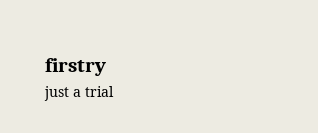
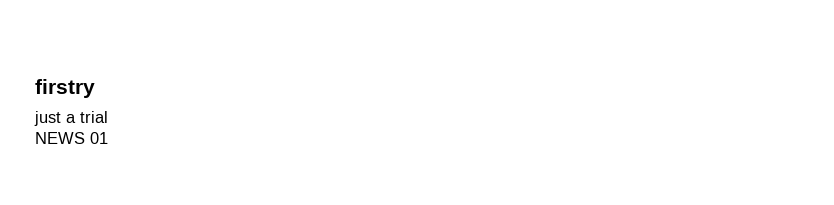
+ NEWS 01

